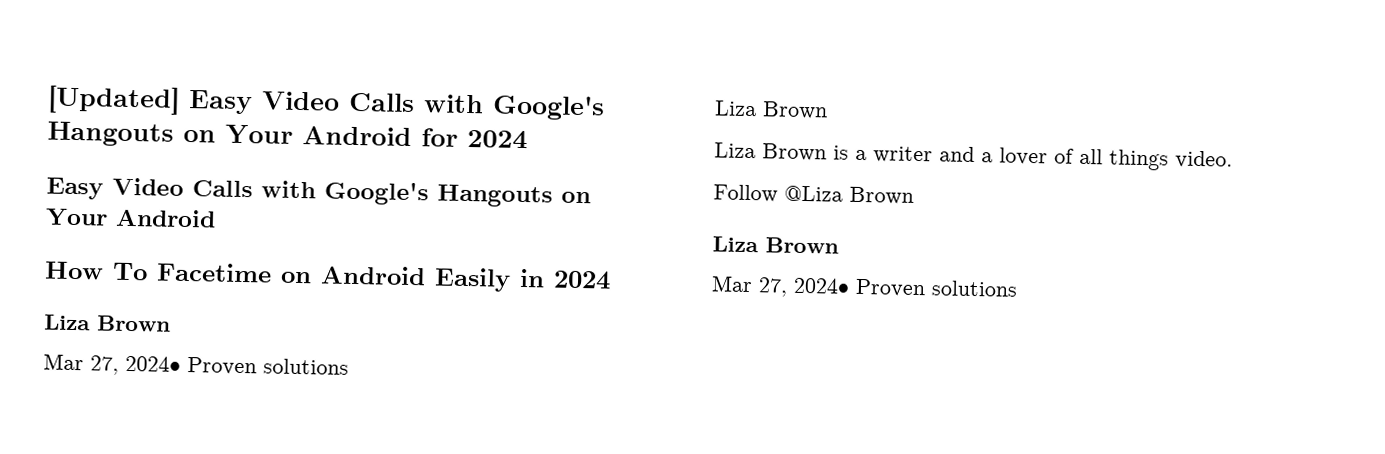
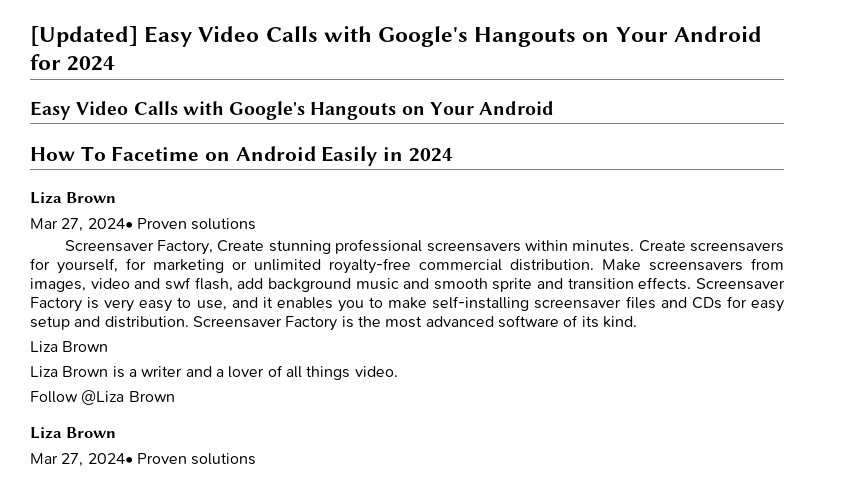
+ Screensaver Factory, Create stunning professional screensavers within minutes. Create screensavers for yourself, for marketing or unlimited royalty-free commercial distribution. Make screensavers from images, video and swf flash, add background music and smooth sprite and transition effects. Screensaver Factory is very easy to use, and it enables you to make self-installing screensaver files and CDs for easy setup and distribution. Screensaver Factory is the most advanced software of its kind.

